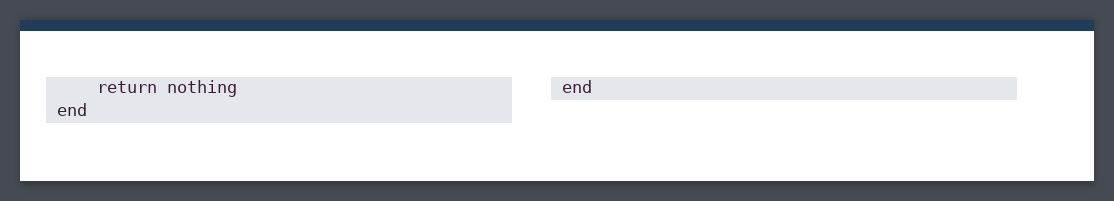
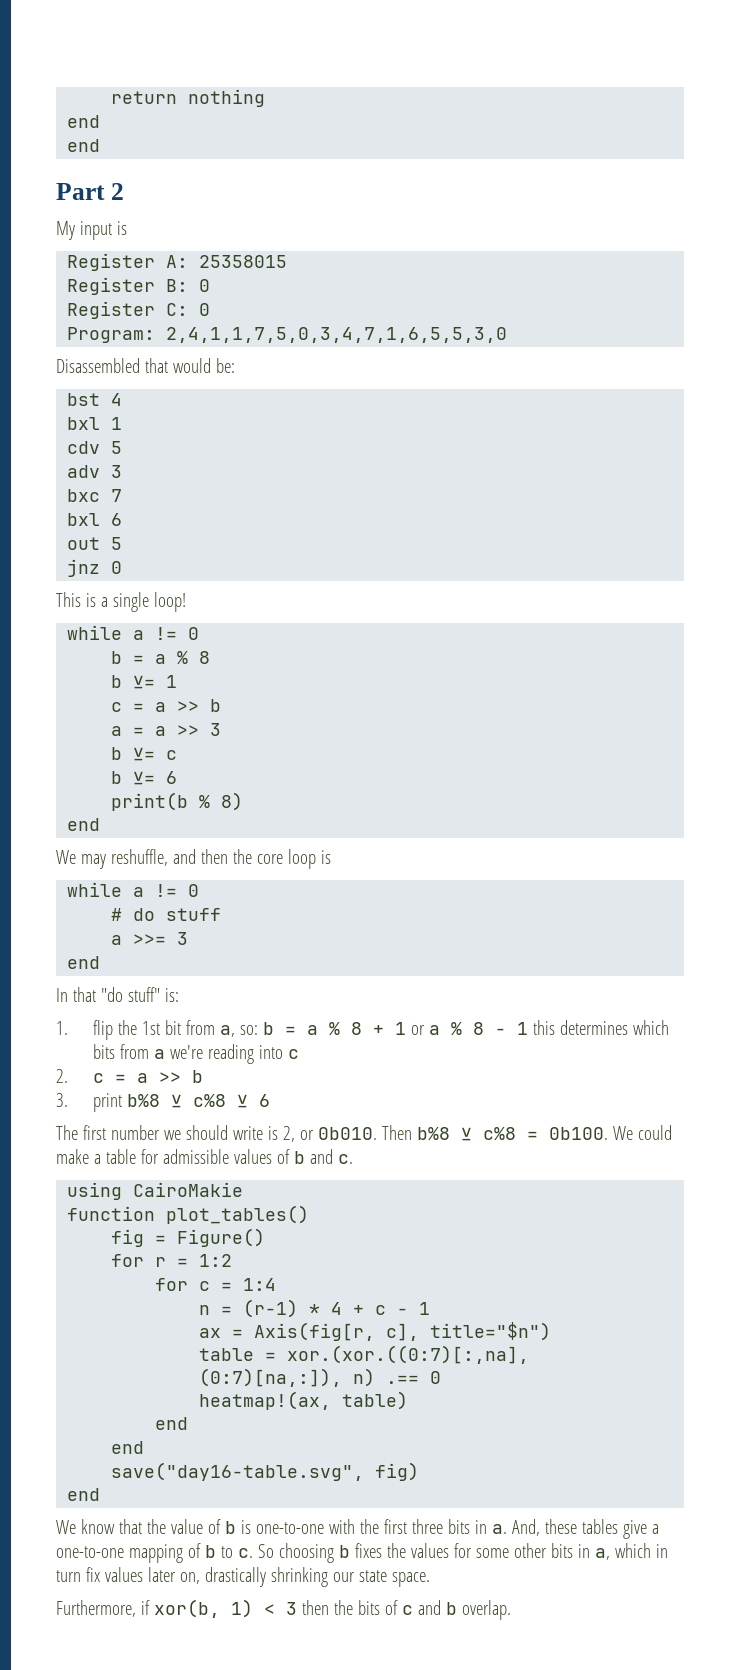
+ Part 2
+ My input is
+ Register A: 25358015
+ Register B: 0
+ Register C: 0
+ Program: 2,4,1,1,7,5,0,3,4,7,1,6,5,5,3,0
+ Disassembled that would be:
+ bst 4
+ bxl 1
+ cdv 5
+ adv 3
+ bxc 7
+ bxl 6
+ out 5
+ jnz 0
+ This is a single loop!
+ while a != 0
+ b = a % 8
+ b ⊻= 1
+ c = a >> b
+ a = a >> 3
+ b ⊻= c
+ b ⊻= 6
+ print(b % 8)
+ end
+ We may reshuffle, and then the core loop is
+ while a != 0
+ # do stuff
+ a >>= 3
+ end
+ In that "do stuff" is:
+ 1. flip the 1st bit from a, so: b = a % 8 + 1 or a % 8 - 1 this determines which bits from a we're reading into c
+ 2. c = a >> b
+ 3. print b%8 ⊻ c%8 ⊻ 6
+ The first number we should write is 2, or 0b010. Then b%8 ⊻ c%8 = 0b100. We could make a table for admissible values of b and c.
+ using CairoMakie
+ function plot_tables()
+ fig = Figure()
+ for r = 1:2
+ for c = 1:4
+ n = (r-1) * 4 + c - 1
+ ax = Axis(fig[r, c], title="$n")
+ table = xor.(xor.((0:7)[:,na], (0:7)[na,:]), n) .== 0
+ heatmap!(ax, table)
+ end
+ end
+ save("day16-table.svg", fig)
+ end
+ We know that the value of b is one-to-one with the first three bits in a. And, these tables give a one-to-one mapping of b to c. So choosing b fixes the values for some other bits in a, which in turn fix values later on, drastically shrinking our state space.
+ Furthermore, if xor(b, 1) < 3 then the bits of c and b overlap.

